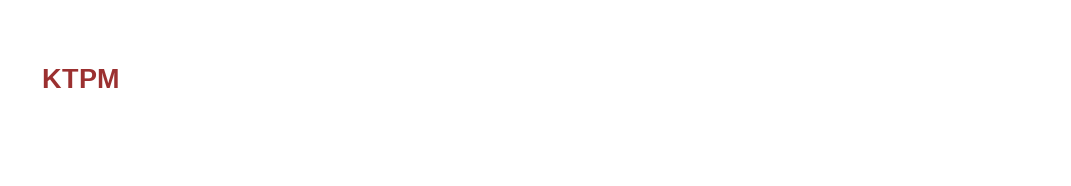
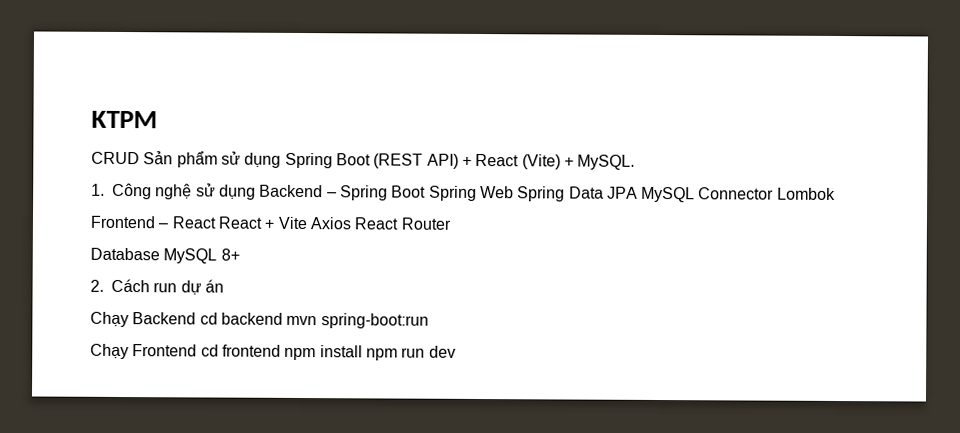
+ CRUD Sản phẩm sử dụng Spring Boot (REST API) + React (Vite) + MySQL.
+ 1. Công nghệ sử dụng Backend – Spring Boot Spring Web Spring Data JPA MySQL Connector Lombok
+ Frontend – React React + Vite Axios React Router
+ Database MySQL 8+
+ 2. Cách run dự án
+ Chạy Backend cd backend mvn spring-boot:run
+ Chạy Frontend cd frontend npm install npm run dev

